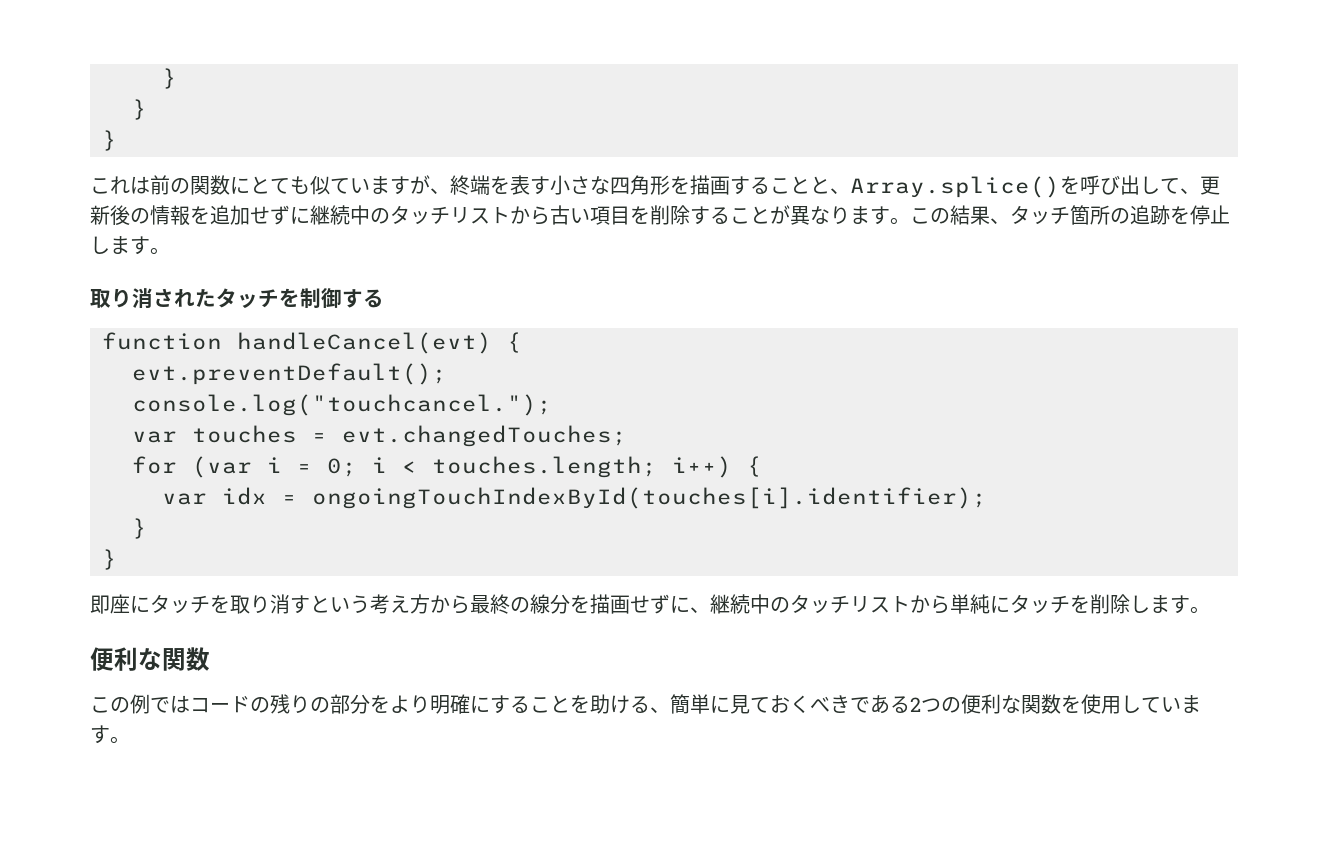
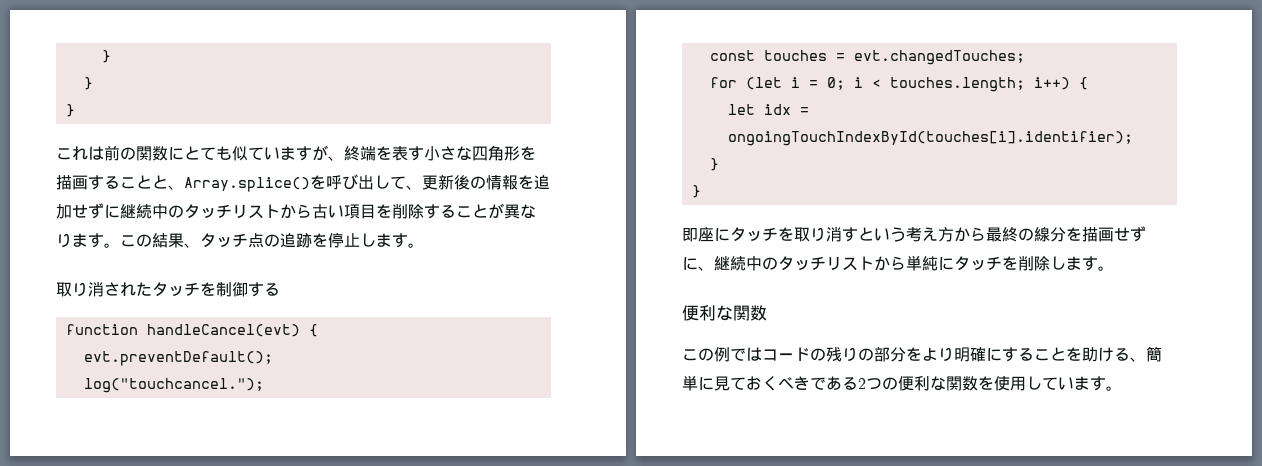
- この結果、タッチ箇所の追跡を停止します。
+ この結果、タッチ点の追跡を停止します。
- console.log("touchcancel.");
- var touches = evt.changedTouches;
+ log("touchcancel.");
+ const touches = evt.changedTouches;
- for (var i = 0; i < touches.length; i++) {
+ for (let i = 0; i < touches.length; i++) {
- var idx = ongoingTouchIndexById(touches[i].identifier);
+ let idx = ongoingTouchIndexById(touches[i].identifier);

